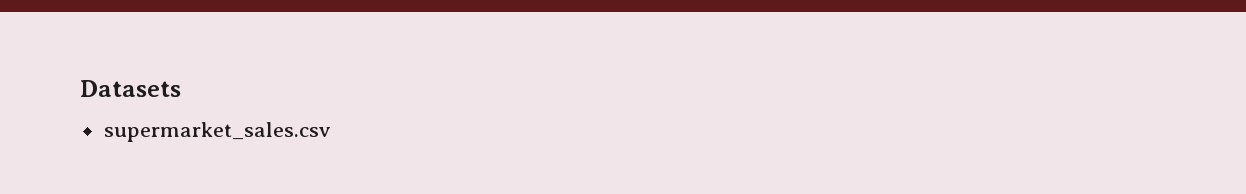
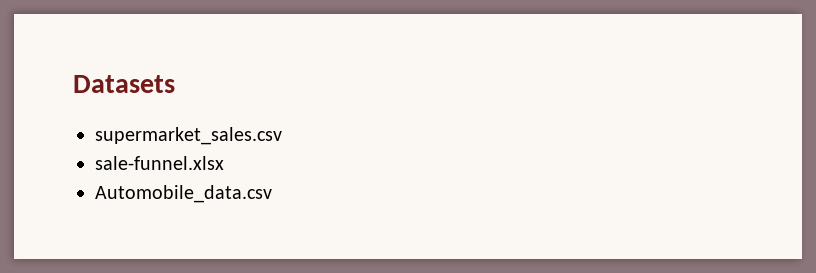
+ sale-funnel.xlsx
+ Automobile_data.csv

